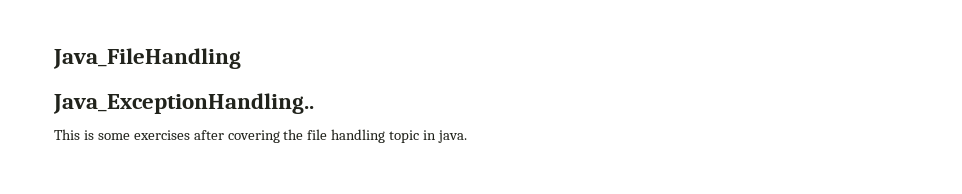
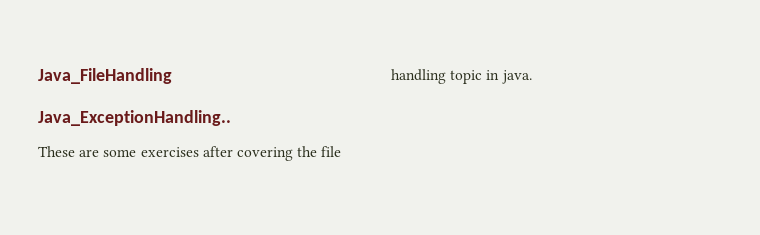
- This is some exercises after covering the file handling topic in java.
+ These are some exercises after covering the file handling topic in java.

